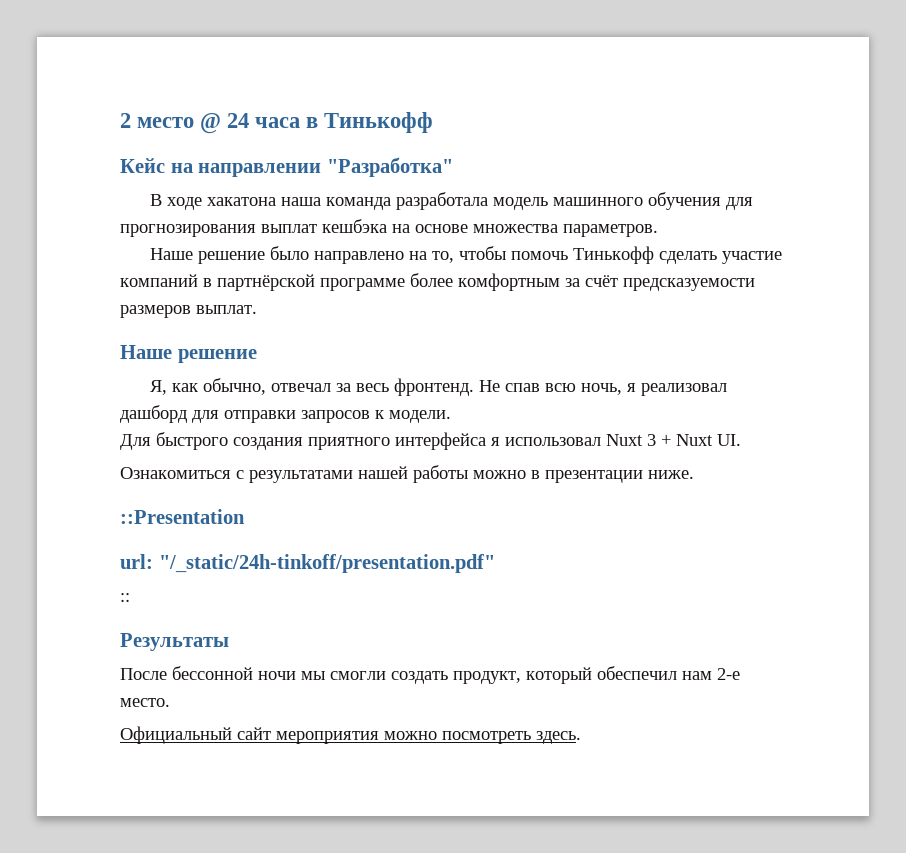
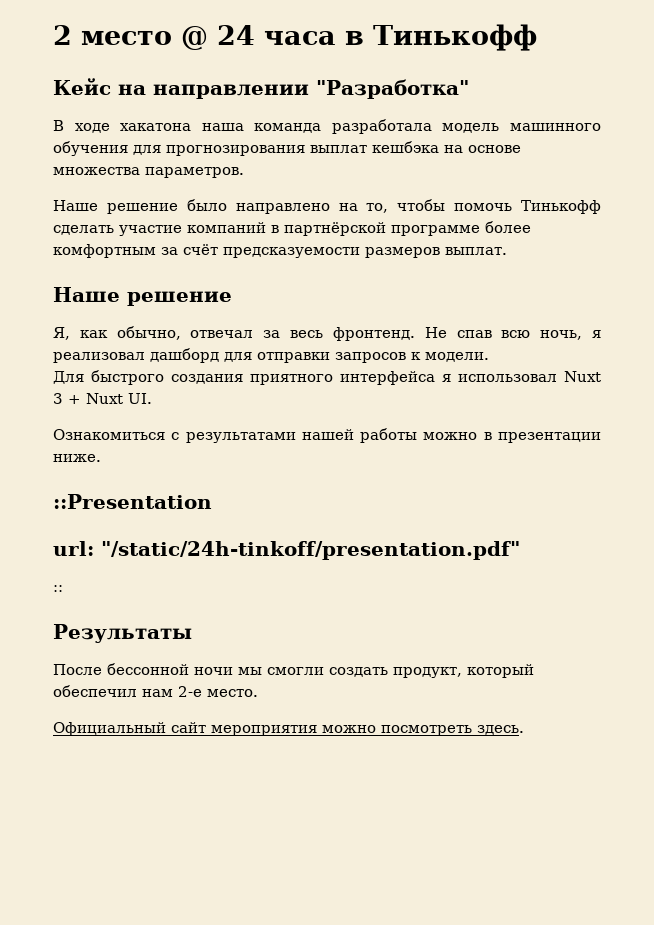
- url: "/_static/24h-tinkoff/presentation.pdf"
+ url: "/static/24h-tinkoff/presentation.pdf"

